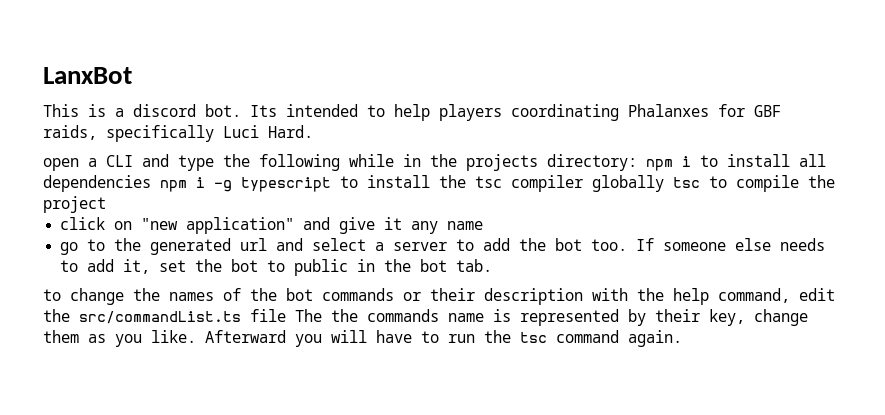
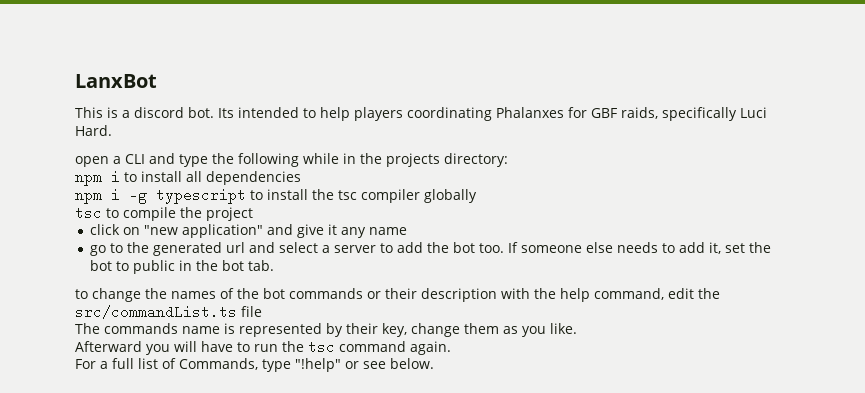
- open a CLI and type the following while in the projects directory: npm i to install all dependencies npm i -g typescript to install the tsc compiler globally tsc to compile the project
+ open a CLI and type the following while in the projects directory:
+ npm i to install all dependencies
+ npm i -g typescript to install the tsc compiler globally
+ tsc to compile the project
- to change the names of the bot commands or their description with the help command, edit the src/commandList.ts file The the commands name is represented by their key, change them as you like. Afterward you will have to run the tsc command again.
+ to change the names of the bot commands or their description with the help command, edit the src/commandList.ts file
+ The commands name is represented by their key, change them as you like.
+ Afterward you will have to run the tsc command again.
+ For a full list of Commands, type "!help" or see below.

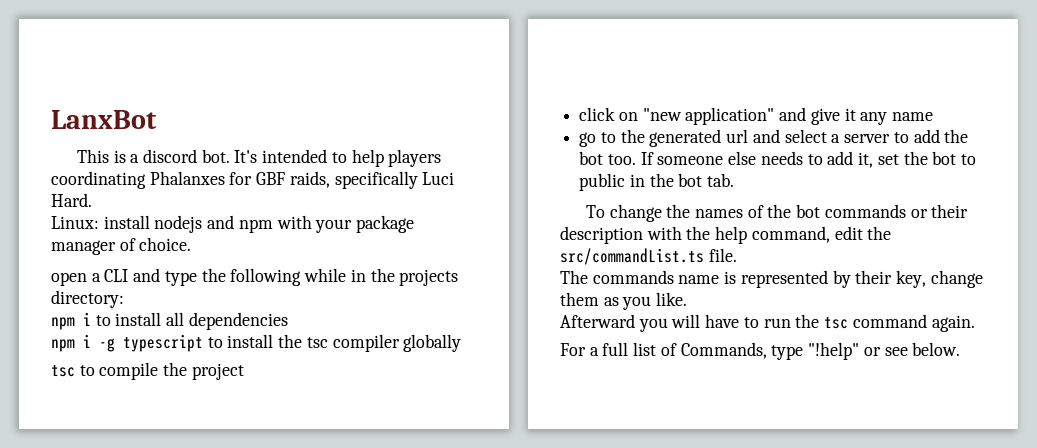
- Its intended to help players coordinating Phalanxes for GBF raids, specifically Luci Hard.
+ It's intended to help players coordinating Phalanxes for GBF raids, specifically Luci Hard.
+ Linux: install nodejs and npm with your package manager of choice.
- to change the names of the bot commands or their description with the help command, edit the src/commandList.ts file
+ To change the names of the bot commands or their description with the help command, edit the src/commandList.ts file.

